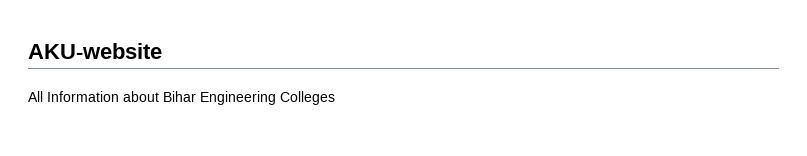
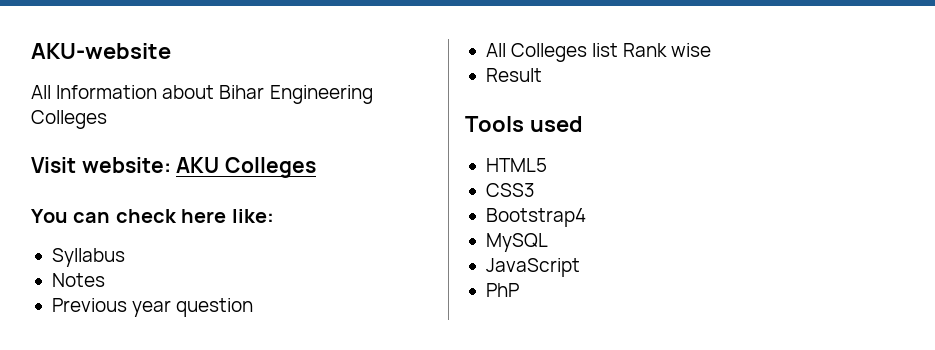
+ Visit website: AKU Colleges
+ You can check here like:
+ Syllabus
+ Notes
+ Previous year question
+ All Colleges list Rank wise
+ Result
+ Tools used
+ HTML5
+ CSS3
+ Bootstrap4
+ MySQL
+ JavaScript
+ PhP

